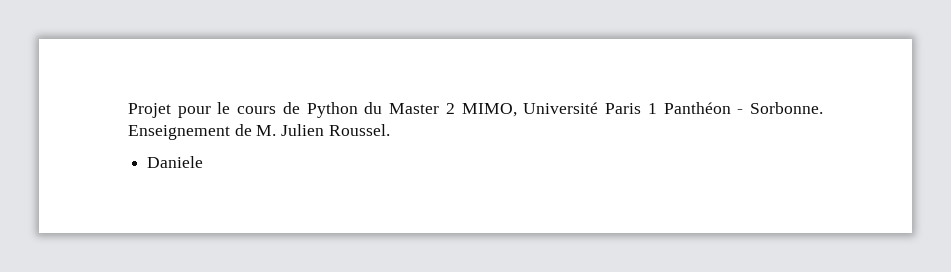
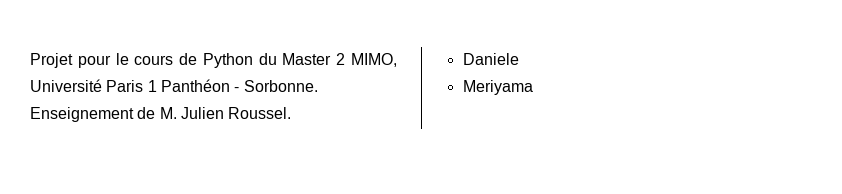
+ Meriyama

